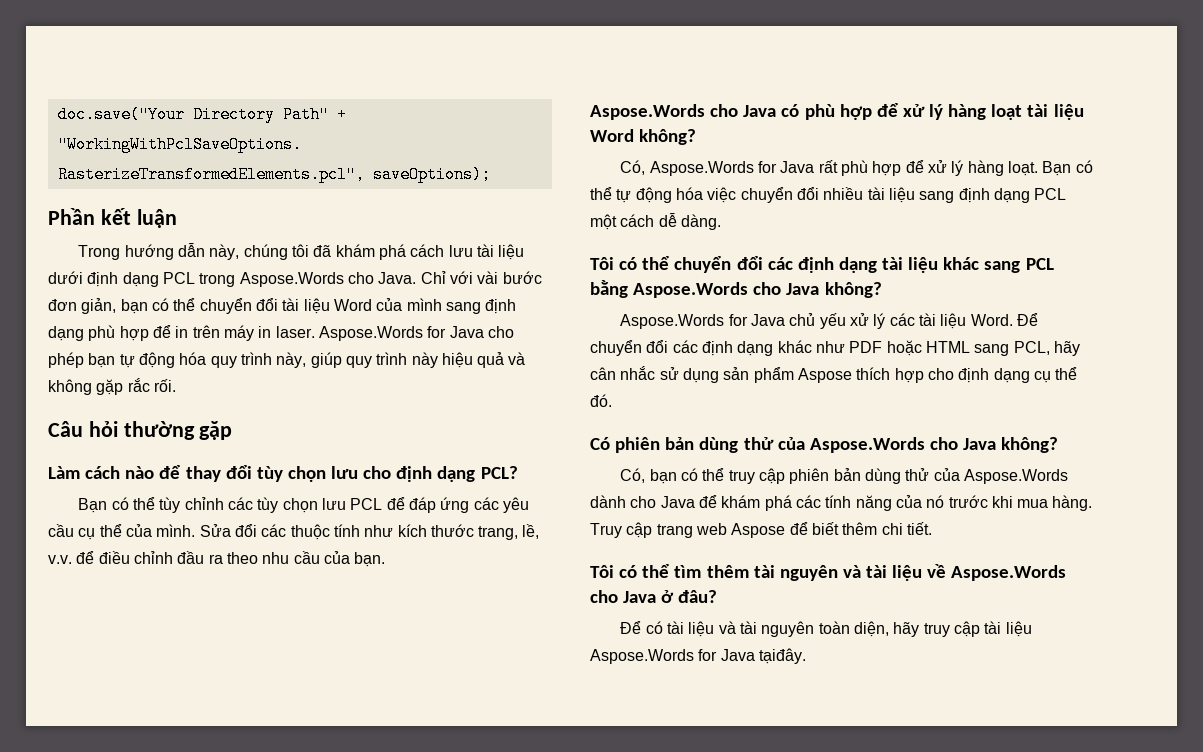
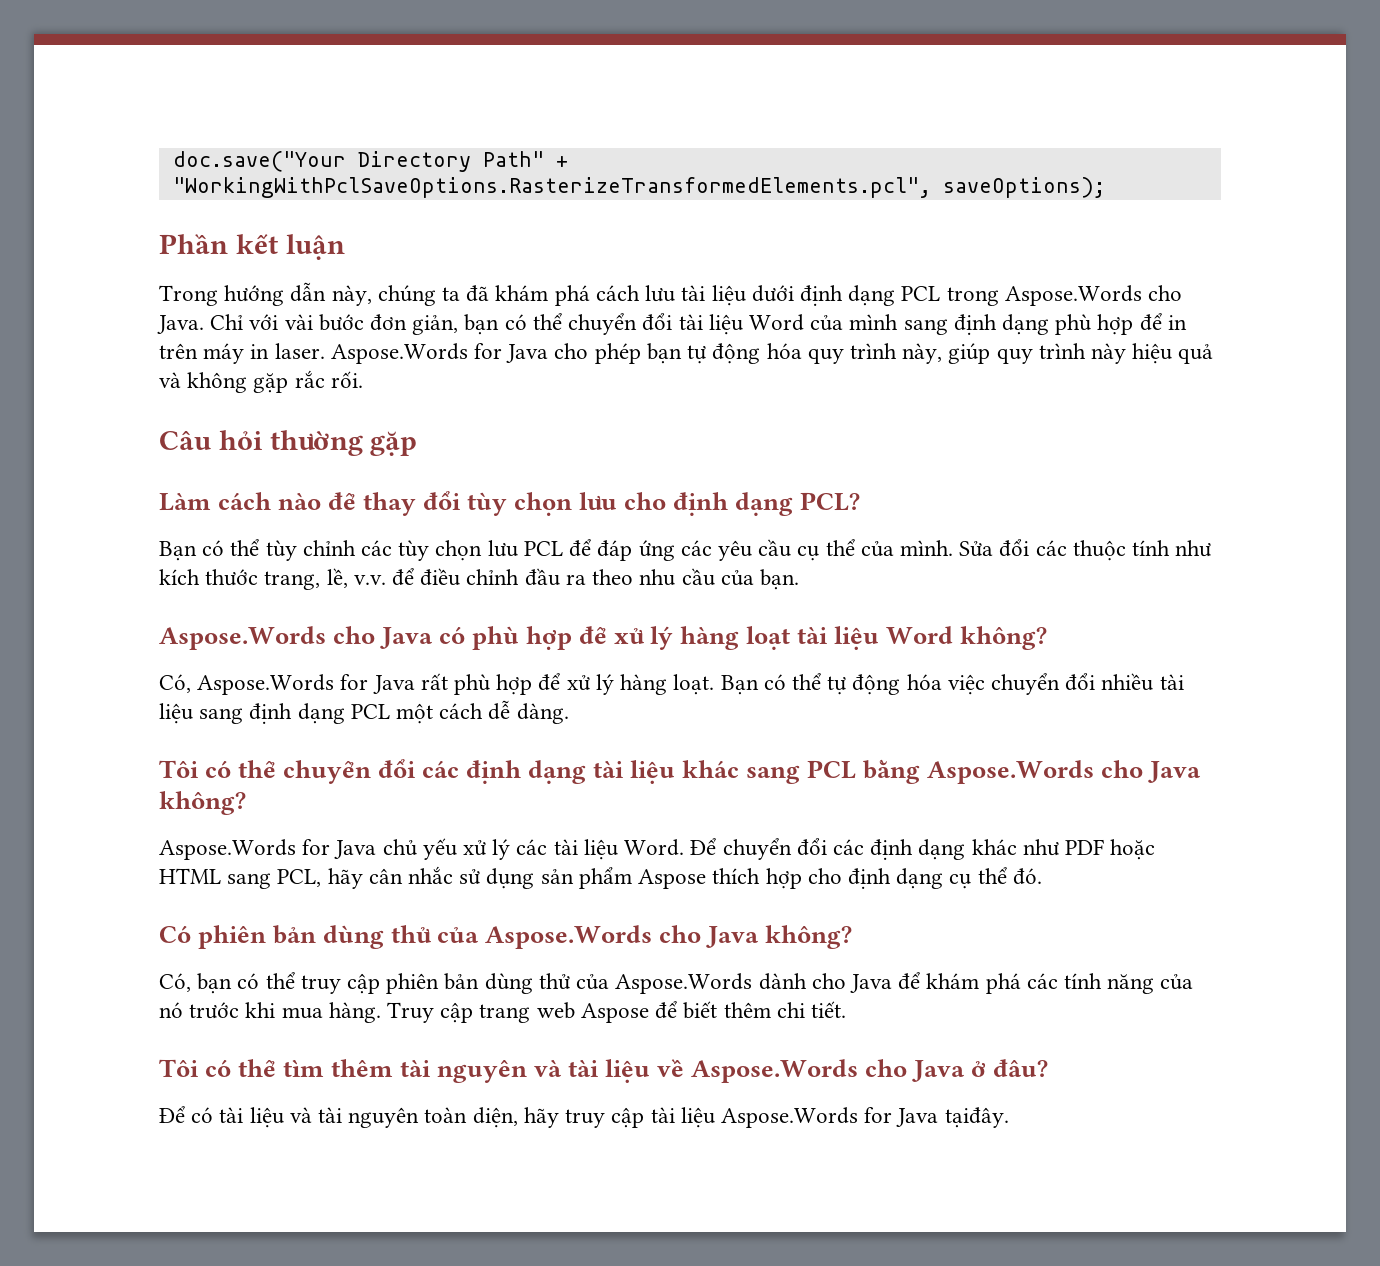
- Trong hướng dẫn này, chúng tôi đã khám phá cách lưu tài liệu dưới định dạng PCL trong Aspose.Words cho Java.
+ Trong hướng dẫn này, chúng ta đã khám phá cách lưu tài liệu dưới định dạng PCL trong Aspose.Words cho Java.

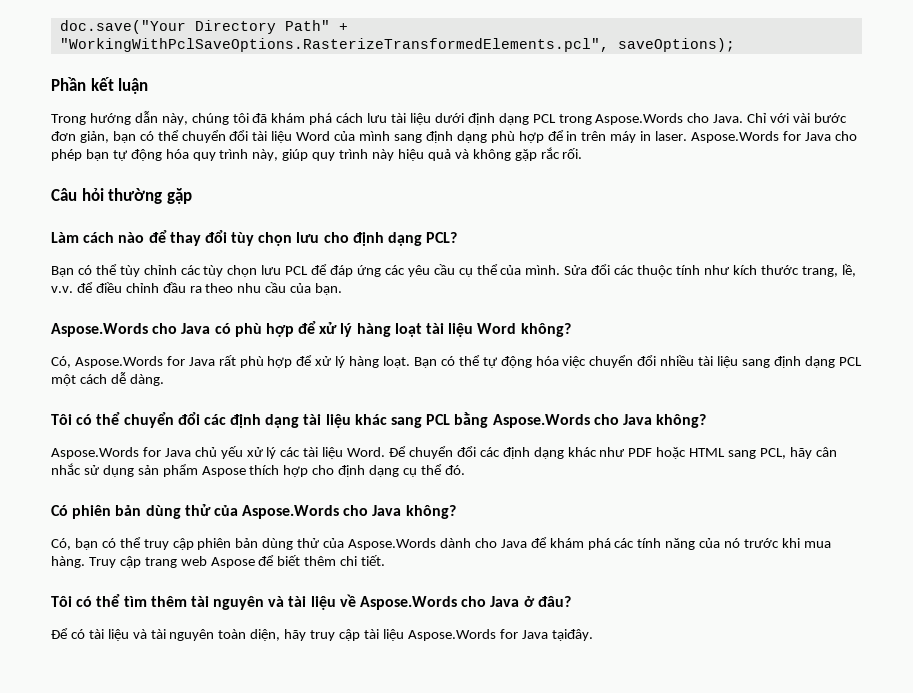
- Trong hướng dẫn này, chúng ta đã khám phá cách lưu tài liệu dưới định dạng PCL trong Aspose.Words cho Java.
+ Trong hướng dẫn này, chúng tôi đã khám phá cách lưu tài liệu dưới định dạng PCL trong Aspose.Words cho Java.

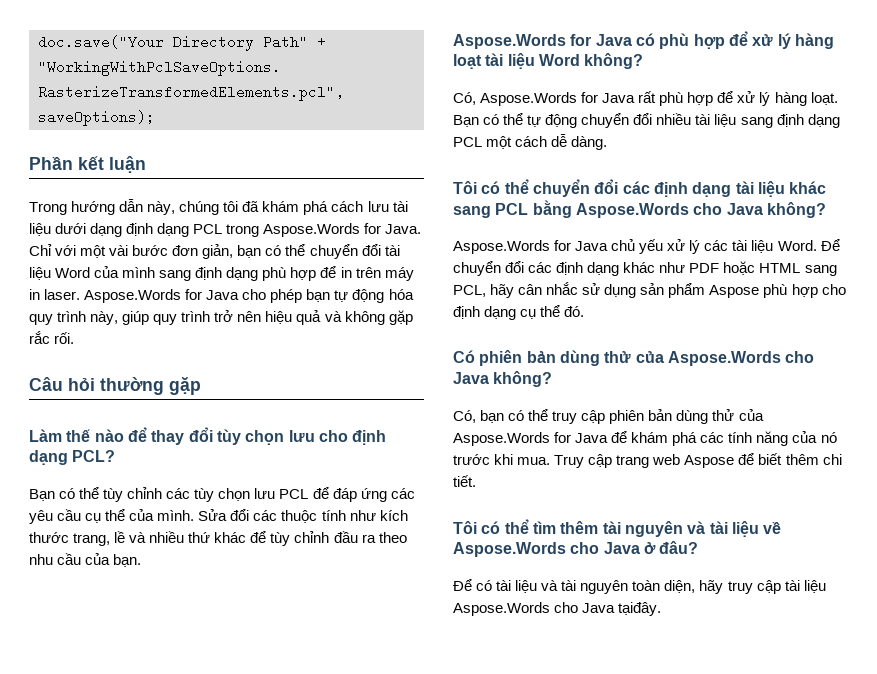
- Trong hướng dẫn này, chúng tôi đã khám phá cách lưu tài liệu dưới định dạng PCL trong Aspose.Words cho Java.
+ Trong hướng dẫn này, chúng tôi đã khám phá cách lưu tài liệu dưới dạng định dạng PCL trong Aspose.Words for Java.
- Chỉ với vài bước đơn giản, bạn có thể chuyển đổi tài liệu Word của mình sang định dạng phù hợp để in trên máy in laser.
+ Chỉ với một vài bước đơn giản, bạn có thể chuyển đổi tài liệu Word của mình sang định dạng phù hợp để in trên máy in laser.
- Aspose.Words for Java cho phép bạn tự động hóa quy trình này, giúp quy trình này hiệu quả và không gặp rắc rối.
+ Aspose.Words for Java cho phép bạn tự động hóa quy trình này, giúp quy trình trở nên hiệu quả và không gặp rắc rối.
- Làm cách nào để thay đổi tùy chọn lưu cho định dạng PCL?
+ Làm thế nào để thay đổi tùy chọn lưu cho định dạng PCL?
- Sửa đổi các thuộc tính như kích thước trang, lề, v.v. để điều chỉnh đầu ra theo nhu cầu của bạn.
+ Sửa đổi các thuộc tính như kích thước trang, lề và nhiều thứ khác để tùy chỉnh đầu ra theo nhu cầu của bạn.
- Aspose.Words cho Java có phù hợp để xử lý hàng loạt tài liệu Word không?
+ Aspose.Words for Java có phù hợp để xử lý hàng loạt tài liệu Word không?
- Bạn có thể tự động hóa việc chuyển đổi nhiều tài liệu sang định dạng PCL một cách dễ dàng.
+ Bạn có thể tự động chuyển đổi nhiều tài liệu sang định dạng PCL một cách dễ dàng.
- Để chuyển đổi các định dạng khác như PDF hoặc HTML sang PCL, hãy cân nhắc sử dụng sản phẩm Aspose thích hợp cho định dạng cụ thể đó.
+ Để chuyển đổi các định dạng khác như PDF hoặc HTML sang PCL, hãy cân nhắc sử dụng sản phẩm Aspose phù hợp cho định dạng cụ thể đó.
- Có, bạn có thể truy cập phiên bản dùng thử của Aspose.Words dành cho Java để khám phá các tính năng của nó trước khi mua hàng.
+ Có, bạn có thể truy cập phiên bản dùng thử của Aspose.Words for Java để khám phá các tính năng của nó trước khi mua.
- Để có tài liệu và tài nguyên toàn diện, hãy truy cập tài liệu Aspose.Words for Java tạiđây.
+ Để có tài liệu và tài nguyên toàn diện, hãy truy cập tài liệu Aspose.Words cho Java tạiđây.

